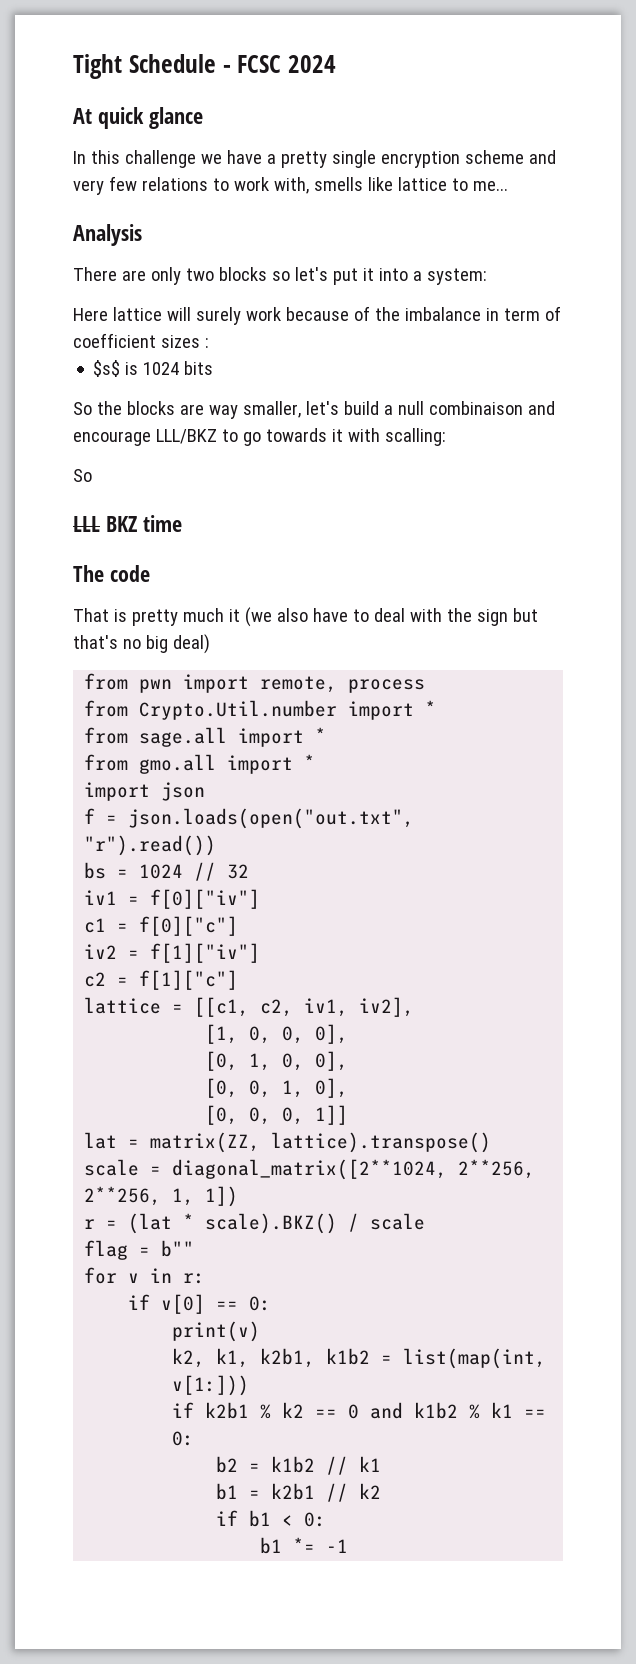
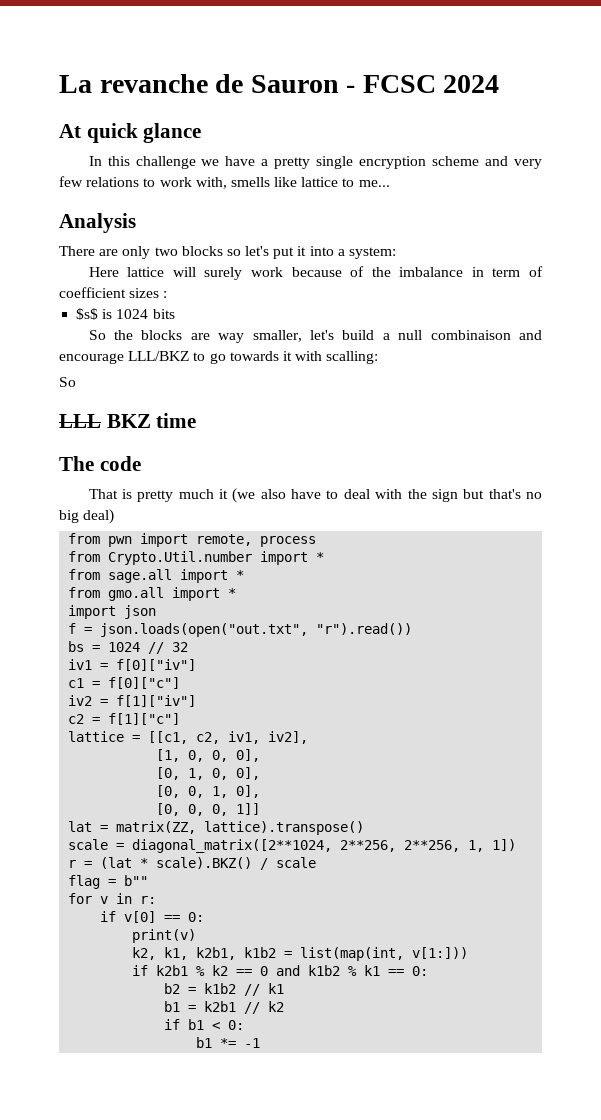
- Tight Schedule - FCSC 2024
+ La revanche de Sauron - FCSC 2024

